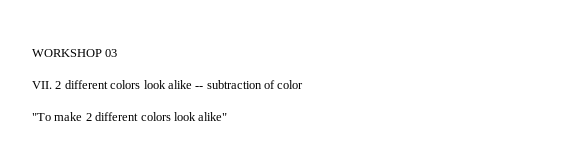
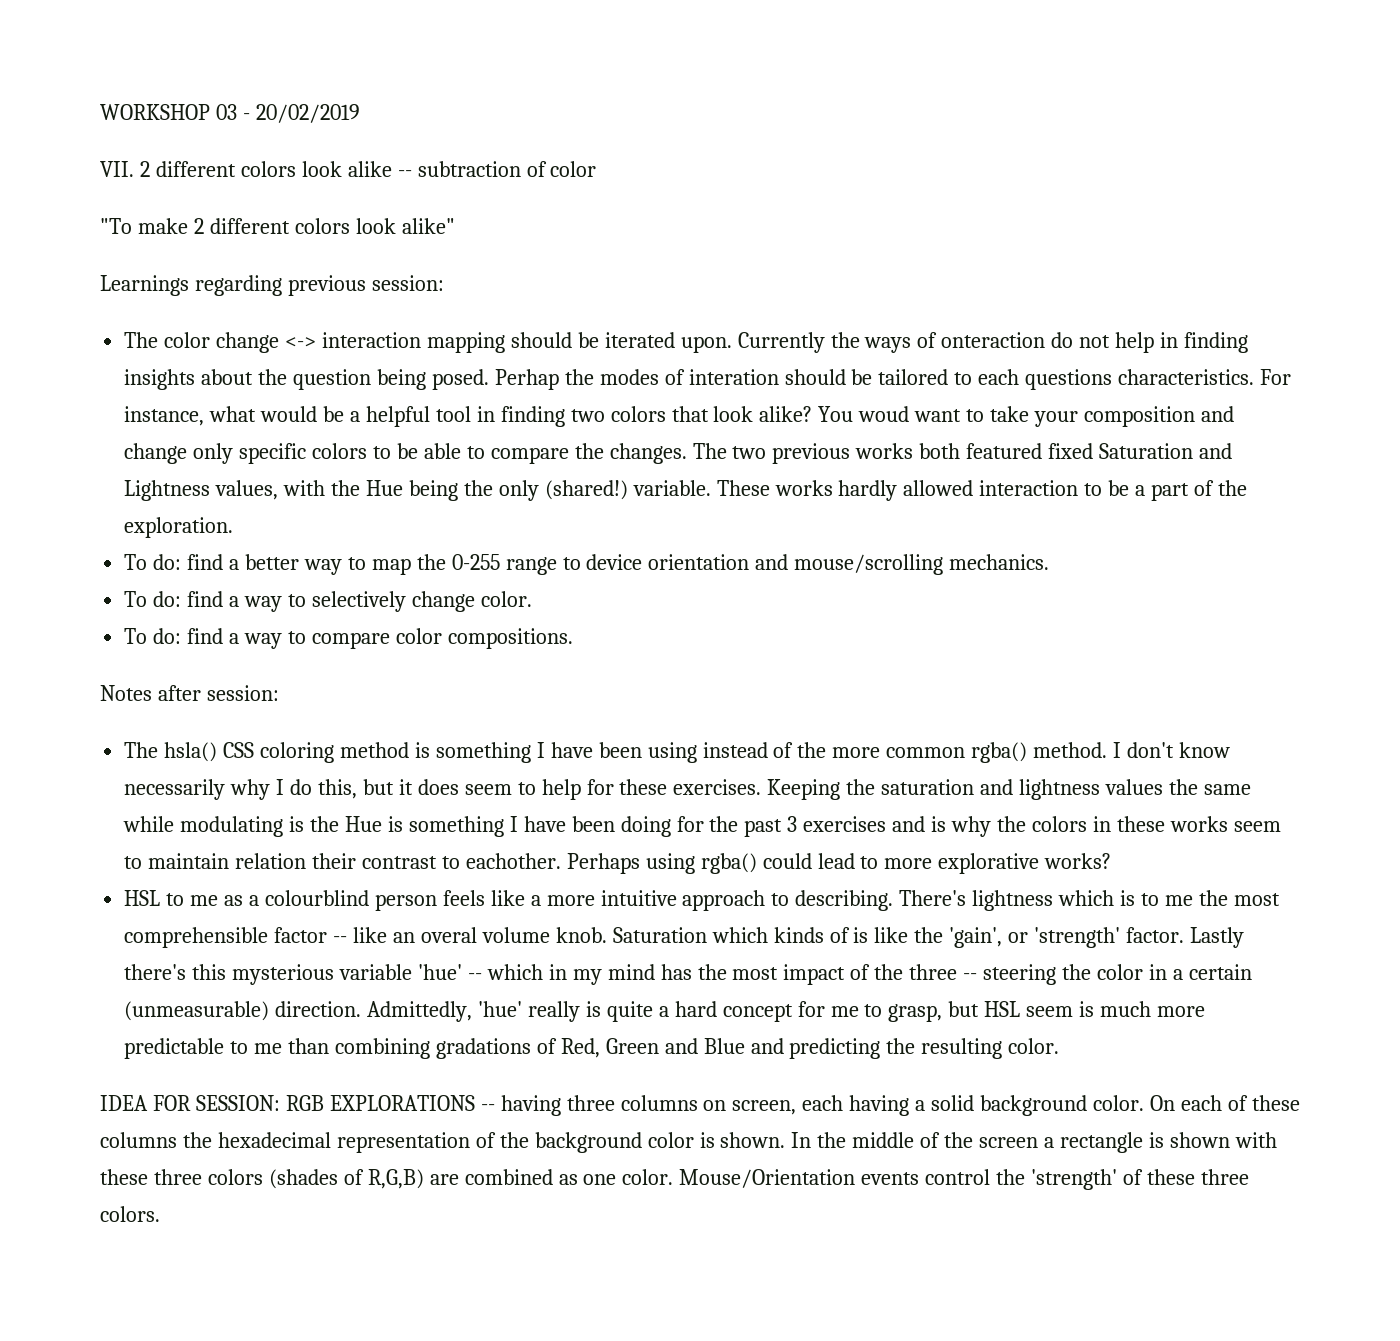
- WORKSHOP 03
+ WORKSHOP 03 - 20/02/2019
+ Learnings regarding previous session:
+ The color change <-> interaction mapping should be iterated upon. Currently the ways of onteraction do not help in finding insights about the question being posed. Perhap the modes of interation should be tailored to each questions characteristics. For instance, what would be a helpful tool in finding two colors that look alike? You woud want to take your composition and change only specific colors to be able to compare the changes. The two previous works both featured fixed Saturation and Lightness values, with the Hue being the only (shared!) variable. These works hardly allowed interaction to be a part of the exploration.
+ To do: find a better way to map the 0-255 range to device orientation and mouse/scrolling mechanics.
+ To do: find a way to selectively change color.
+ To do: find a way to compare color compositions.
+ Notes after session:
+ The hsla() CSS coloring method is something I have been using instead of the more common rgba() method. I don't know necessarily why I do this, but it does seem to help for these exercises. Keeping the saturation and lightness values the same while modulating is the Hue is something I have been doing for the past 3 exercises and is why the colors in these works seem to maintain relation their contrast to eachother. Perhaps using rgba() could lead to more explorative works?
+ HSL to me as a colourblind person feels like a more intuitive approach to describing. There's lightness which is to me the most comprehensible factor -- like an overal volume knob. Saturation which kinds of is like the 'gain', or 'strength' factor. Lastly there's this mysterious variable 'hue' -- which in my mind has the most impact of the three -- steering the color in a certain (unmeasurable) direction. Admittedly, 'hue' really is quite a hard concept for me to grasp, but HSL seem is much more predictable to me than combining gradations of Red, Green and Blue and predicting the resulting color.
+ IDEA FOR SESSION: RGB EXPLORATIONS -- having three columns on screen, each having a solid background color. On each of these columns the hexadecimal representation of the background color is shown. In the middle of the screen a rectangle is shown with these three colors (shades of R,G,B) are combined as one color. Mouse/Orientation events control the 'strength' of these three colors.

